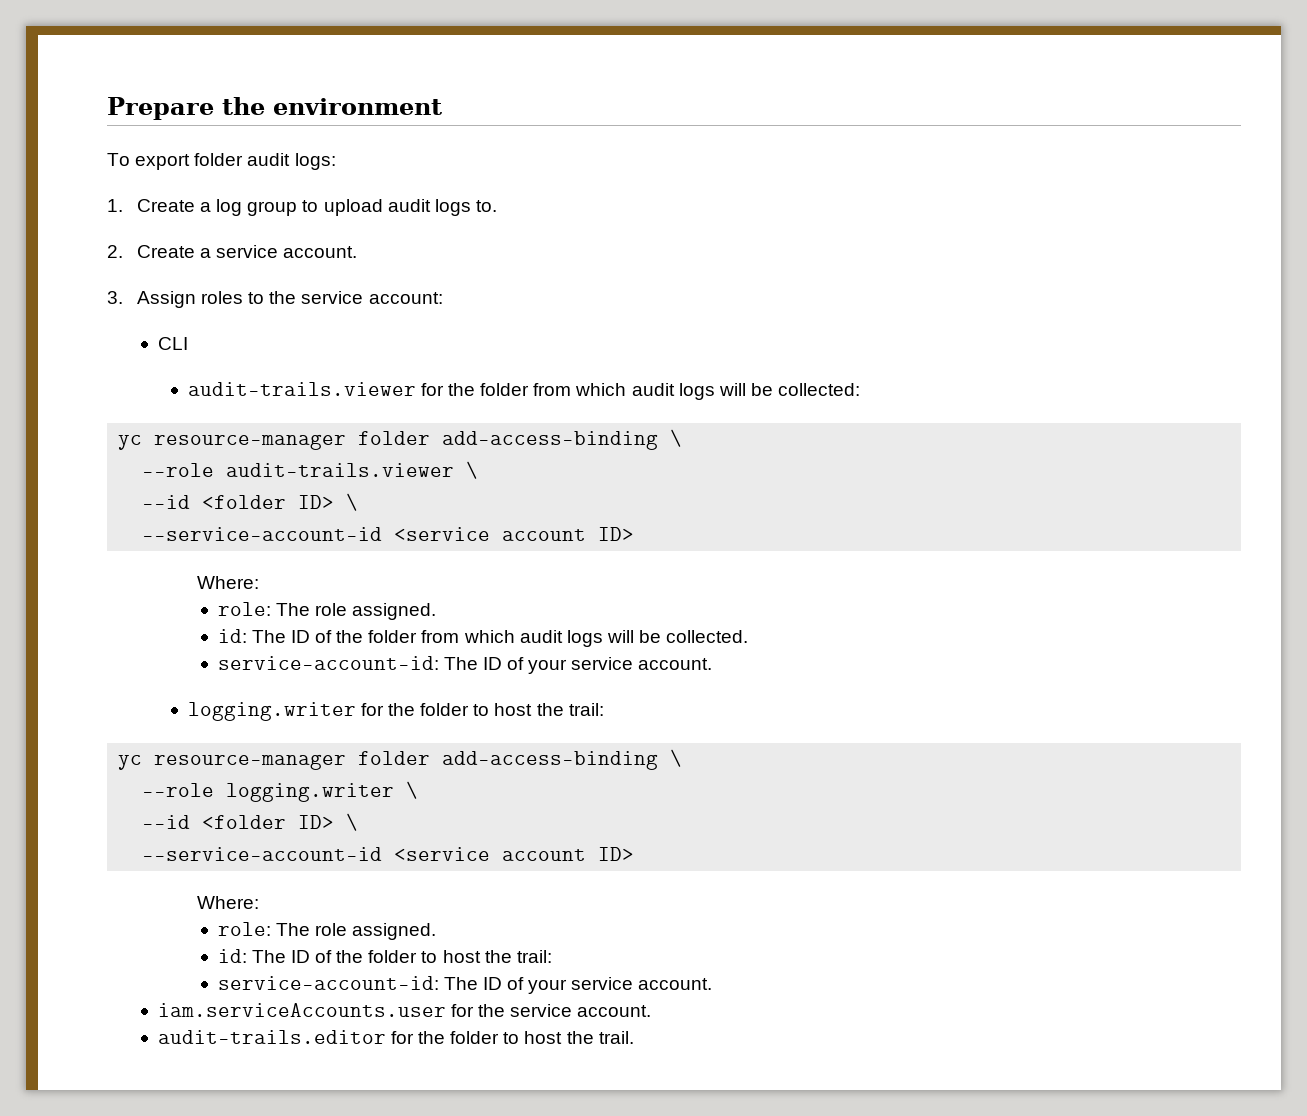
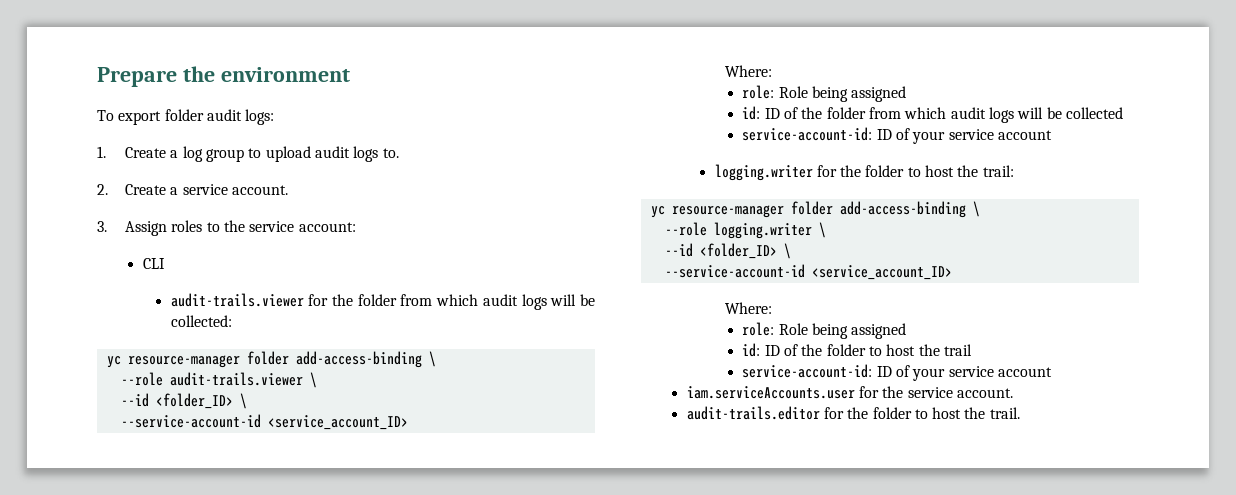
  --role audit-trails.viewer \
- --id <folder ID> \
- --service-account-id <service account ID>
+ --id <folder_ID> \
+ --service-account-id <service_account_ID>
  Where:
- role: The role assigned.
- id: The ID of the folder from which audit logs will be collected.
- service-account-id: The ID of your service account.
+ role: Role being assigned
+ id: ID of the folder from which audit logs will be collected
+ service-account-id: ID of your service account
  --role logging.writer \
- --id <folder ID> \
- --service-account-id <service account ID>
+ --id <folder_ID> \
+ --service-account-id <service_account_ID>
  Where:
- role: The role assigned.
- id: The ID of the folder to host the trail:
- service-account-id: The ID of your service account.
+ role: Role being assigned
+ id: ID of the folder to host the trail
+ service-account-id: ID of your service account

